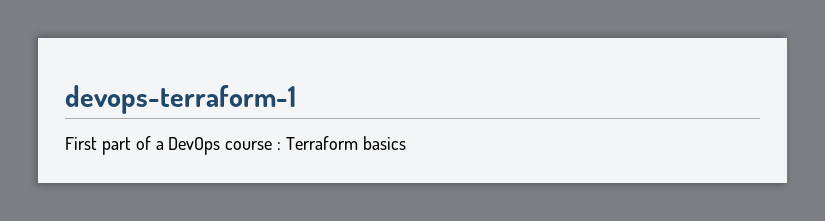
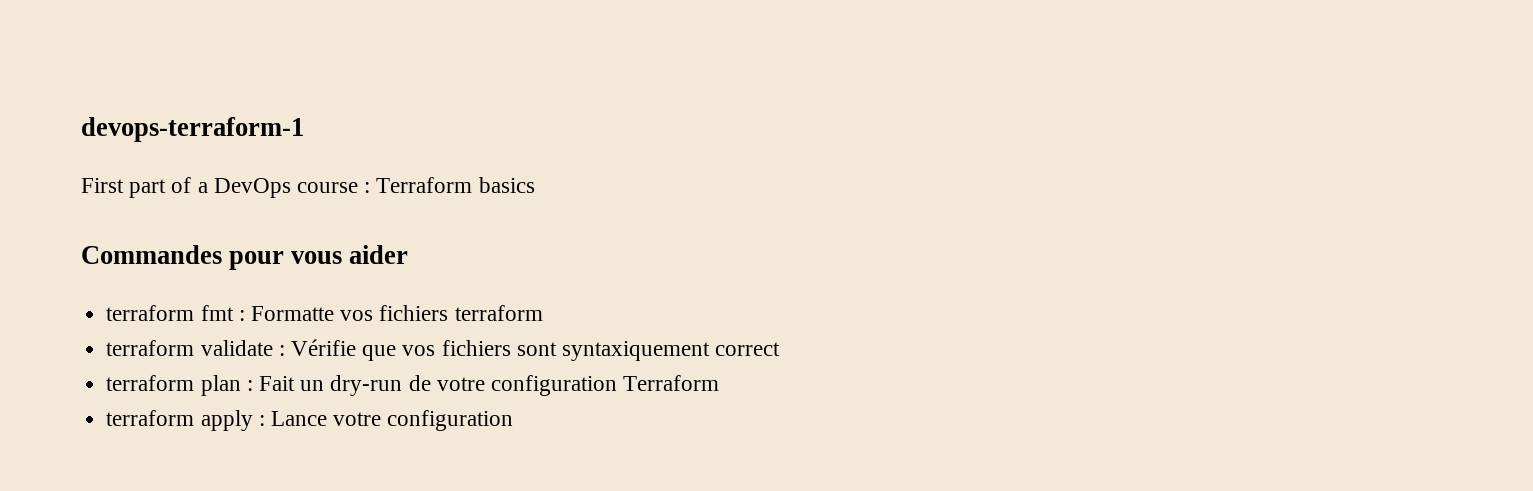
+ Commandes pour vous aider
+ terraform fmt : Formatte vos fichiers terraform
+ terraform validate : Vérifie que vos fichiers sont syntaxiquement correct
+ terraform plan : Fait un dry-run de votre configuration Terraform
+ terraform apply : Lance votre configuration

